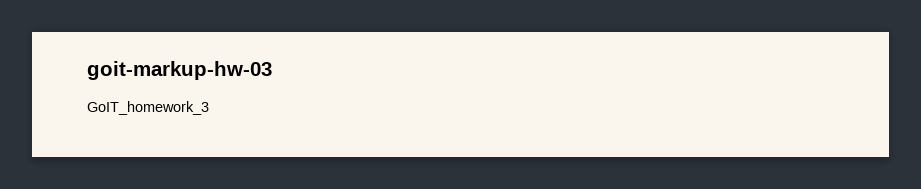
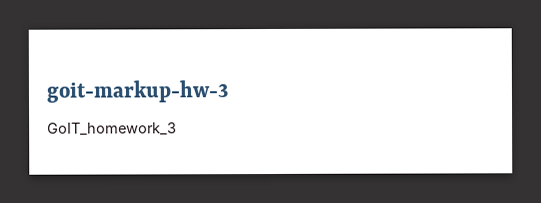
- goit-markup-hw-03
+ goit-markup-hw-3

